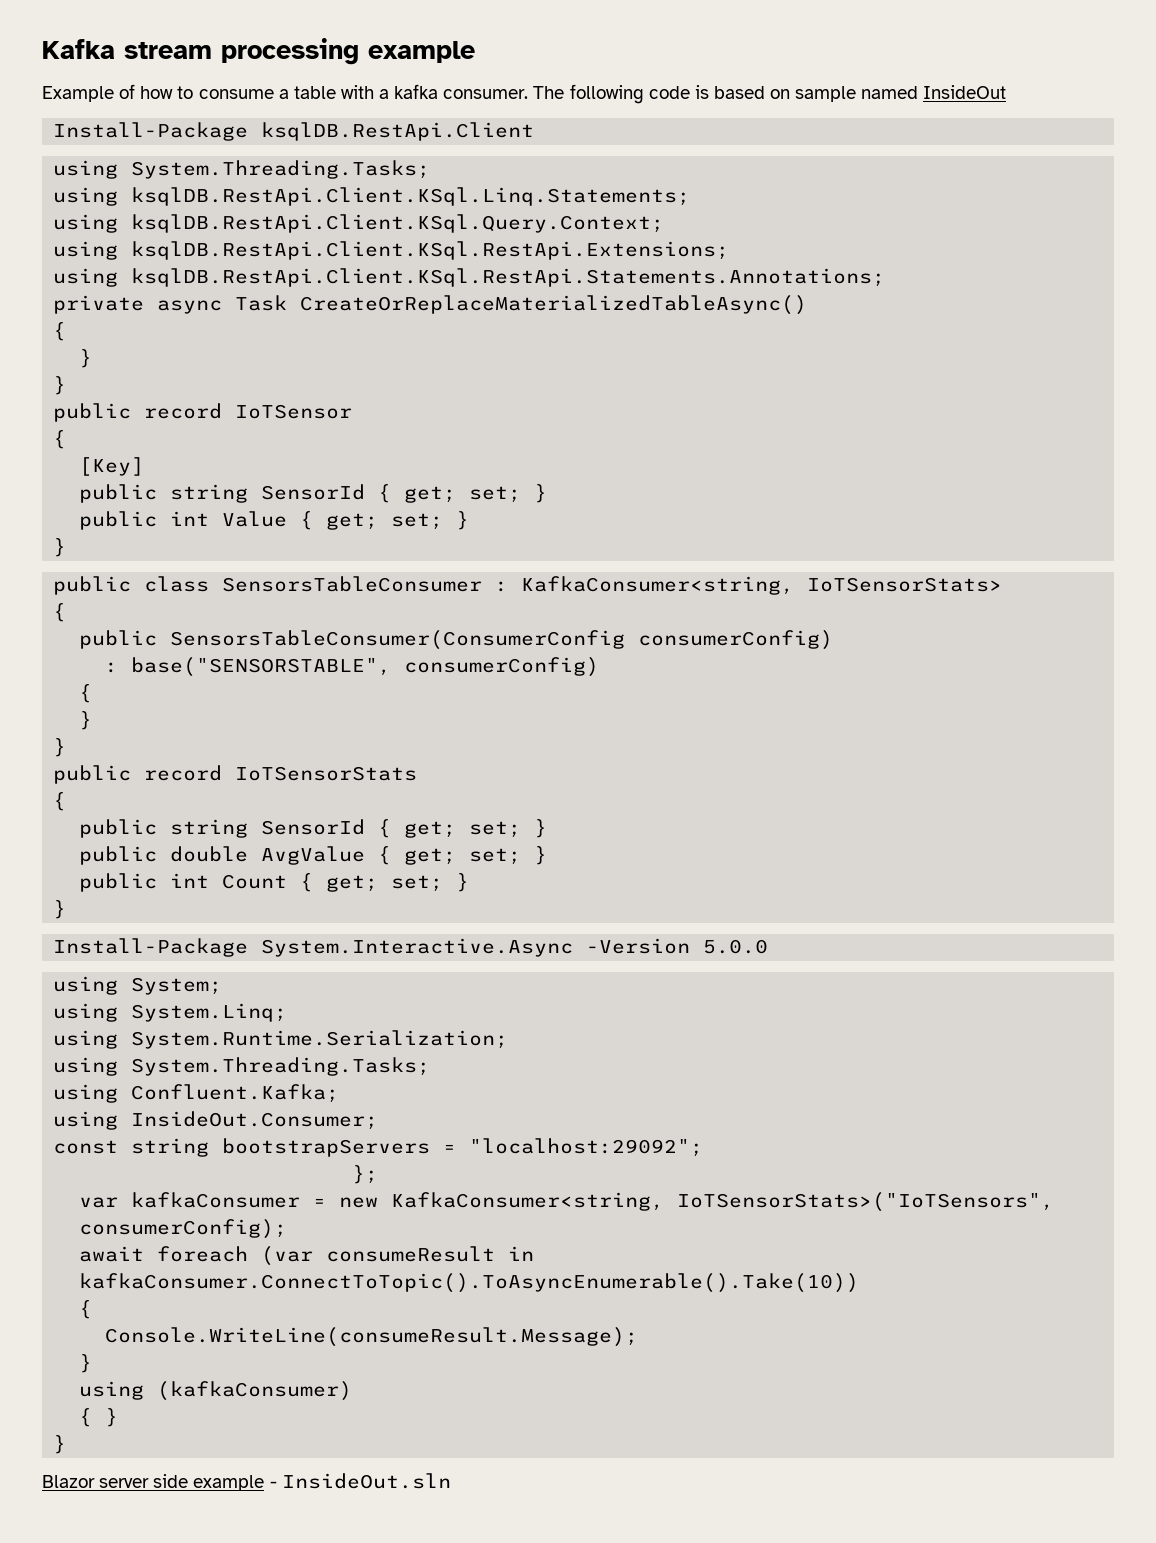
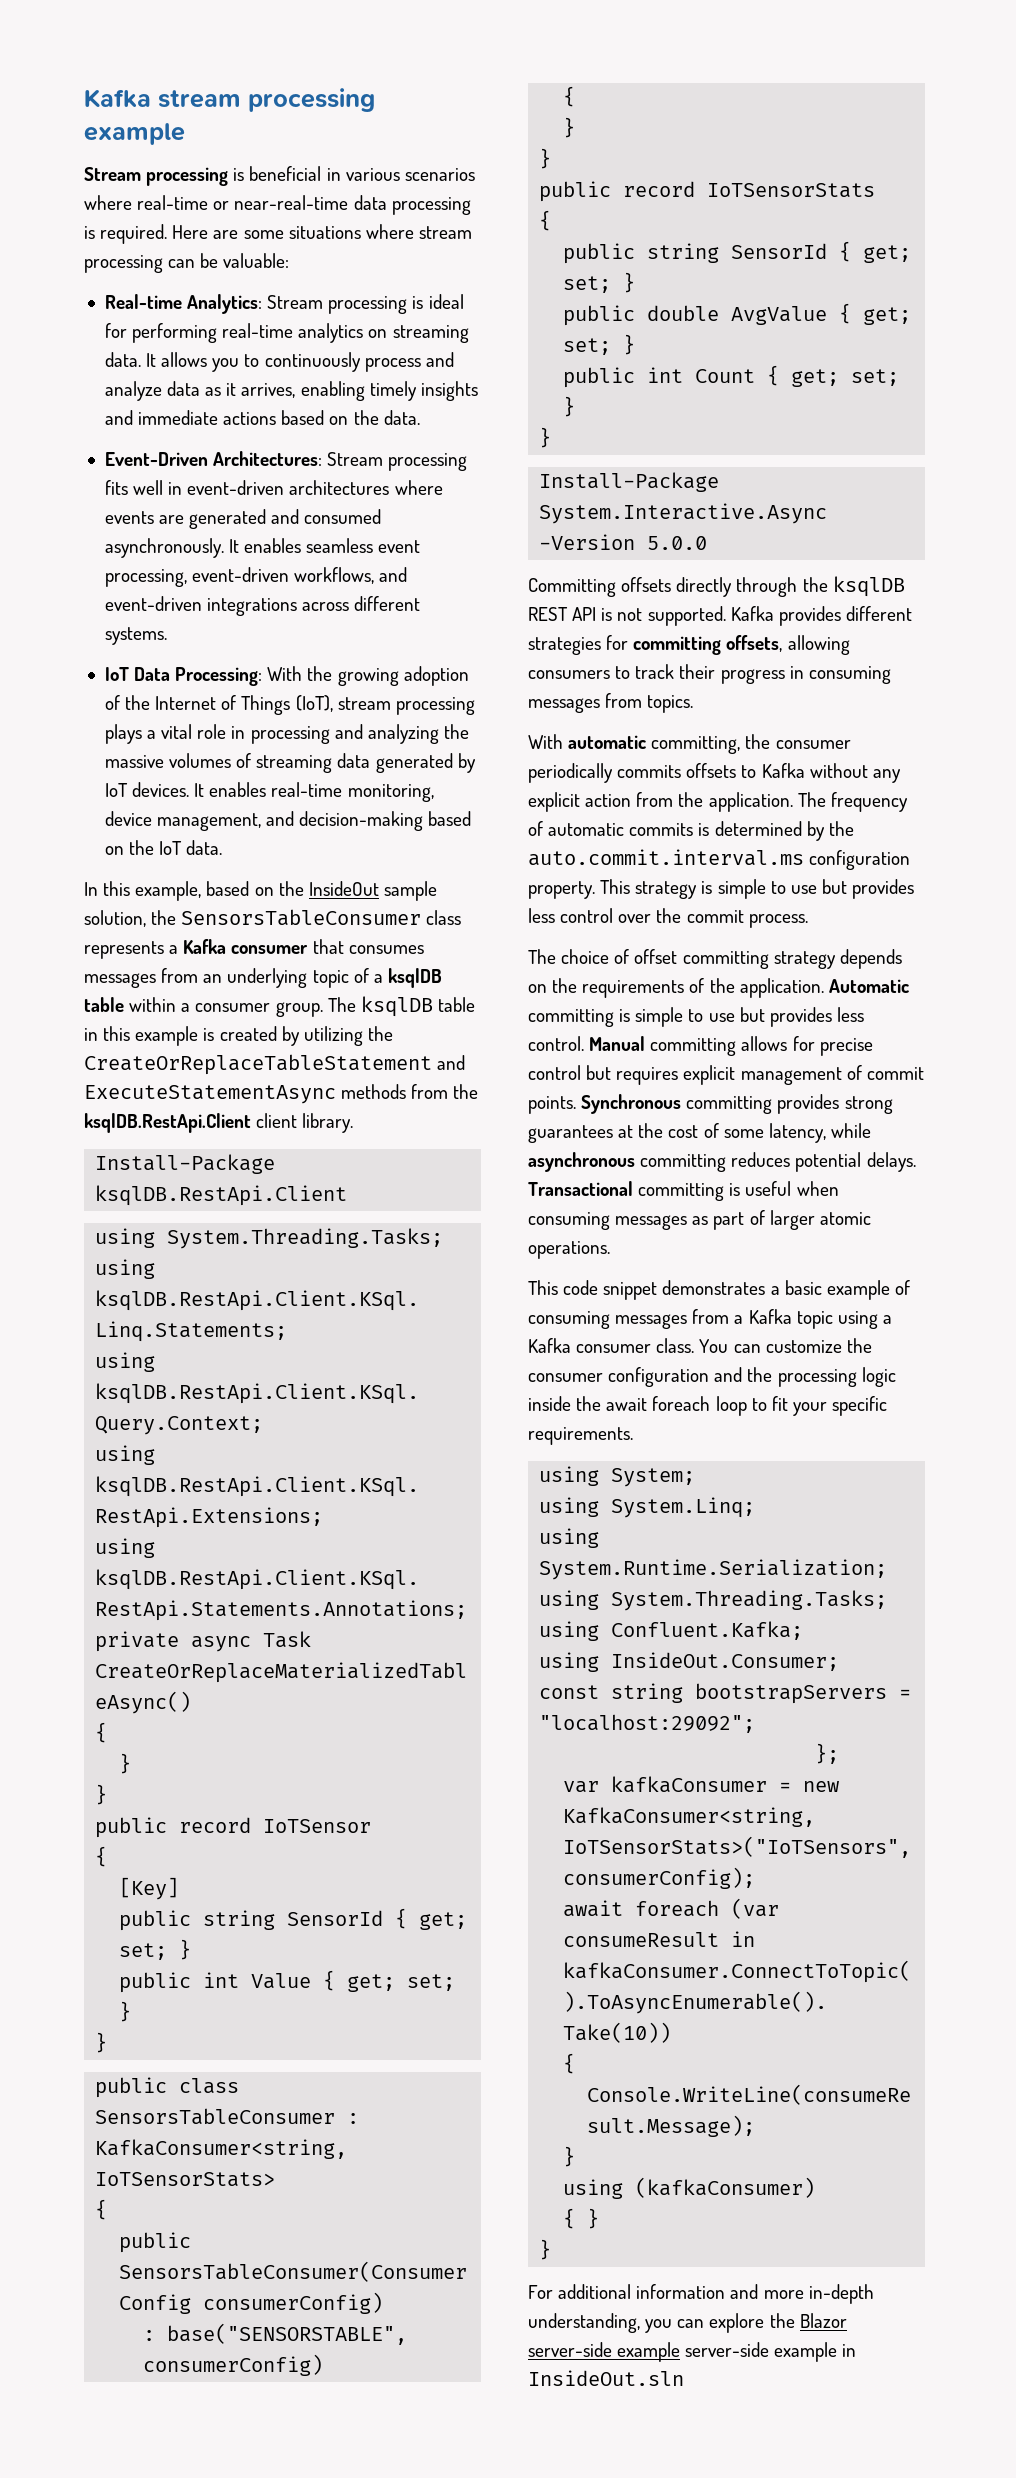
- Example of how to consume a table with a kafka consumer. The following code is based on sample named InsideOut
+ Stream processing is beneficial in various scenarios where real-time or near-real-time data processing is required. Here are some situations where stream processing can be valuable:
+ Real-time Analytics: Stream processing is ideal for performing real-time analytics on streaming data. It allows you to continuously process and analyze data as it arrives, enabling timely insights and immediate actions based on the data.
+ Event-Driven Architectures: Stream processing fits well in event-driven architectures where events are generated and consumed asynchronously. It enables seamless event processing, event-driven workflows, and event-driven integrations across different systems.
+ IoT Data Processing: With the growing adoption of the Internet of Things (IoT), stream processing plays a vital role in processing and analyzing the massive volumes of streaming data generated by IoT devices. It enables real-time monitoring, device management, and decision-making based on the IoT data.
+ In this example, based on the InsideOut sample solution, the SensorsTableConsumer class represents a Kafka consumer that consumes messages from an underlying topic of a ksqlDB table within a consumer group. The ksqlDB table in this example is created by utilizing the CreateOrReplaceTableStatement and ExecuteStatementAsync methods from the ksqlDB.RestApi.Client client library.
+ Committing offsets directly through the ksqlDB REST API is not supported. Kafka provides different strategies for committing offsets, allowing consumers to track their progress in consuming messages from topics.
+ With automatic committing, the consumer periodically commits offsets to Kafka without any explicit action from the application. The frequency of automatic commits is determined by the auto.commit.interval.ms configuration property. This strategy is simple to use but provides less control over the commit process.
+ The choice of offset committing strategy depends on the requirements of the application. Automatic committing is simple to use but provides less control. Manual committing allows for precise control but requires explicit management of commit points. Synchronous committing provides strong guarantees at the cost of some latency, while asynchronous committing reduces potential delays. Transactional committing is useful when consuming messages as part of larger atomic operations.
+ This code snippet demonstrates a basic example of consuming messages from a Kafka topic using a Kafka consumer class. You can customize the consumer configuration and the processing logic inside the await foreach loop to fit your specific requirements.
- Blazor server side example - InsideOut.sln
+ For additional information and more in-depth understanding, you can explore the Blazor server-side example server-side example in InsideOut.sln

